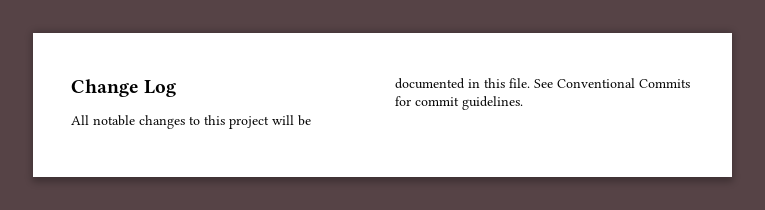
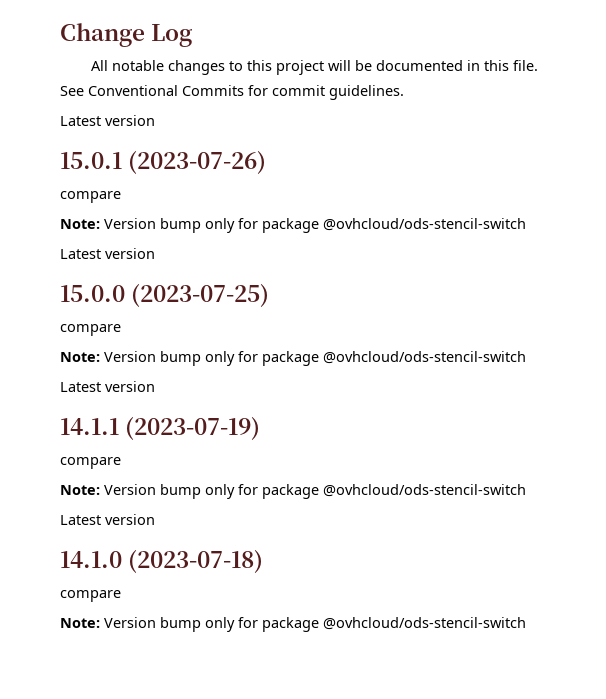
  See Conventional Commits for commit guidelines.
+ Latest version
+ 15.0.1 (2023-07-26)
+ compare
+ Note: Version bump only for package @ovhcloud/ods-stencil-switch
+ Latest version
+ 15.0.0 (2023-07-25)
+ compare
+ Note: Version bump only for package @ovhcloud/ods-stencil-switch
+ Latest version
+ 14.1.1 (2023-07-19)
+ compare
+ Note: Version bump only for package @ovhcloud/ods-stencil-switch
+ Latest version
+ 14.1.0 (2023-07-18)
+ compare
+ Note: Version bump only for package @ovhcloud/ods-stencil-switch

